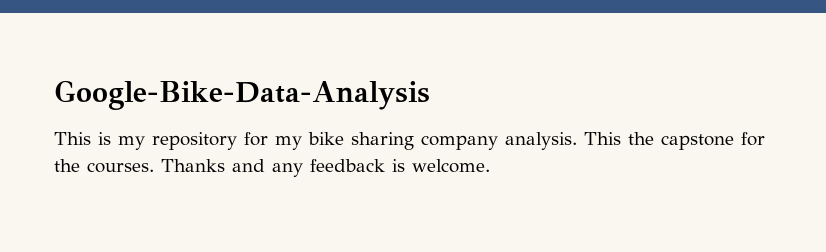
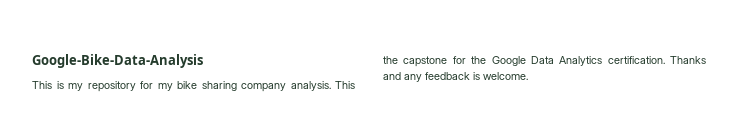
- This the capstone for the courses.
+ This the capstone for the Google Data Analytics certification.

